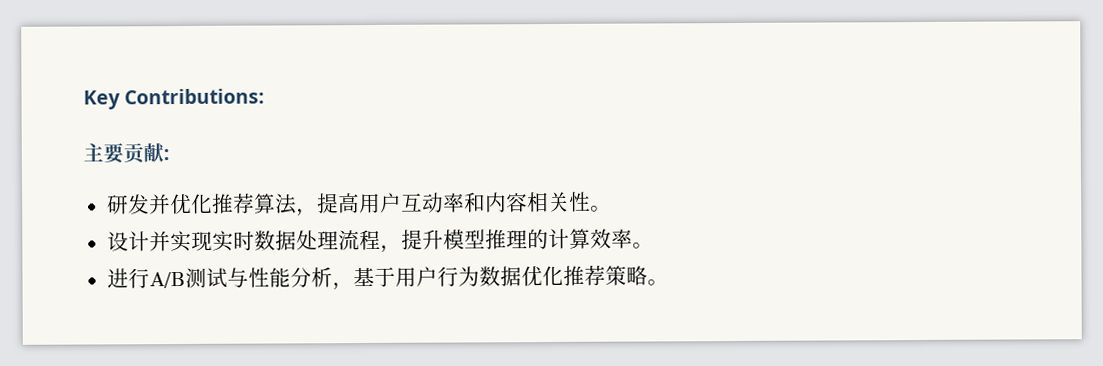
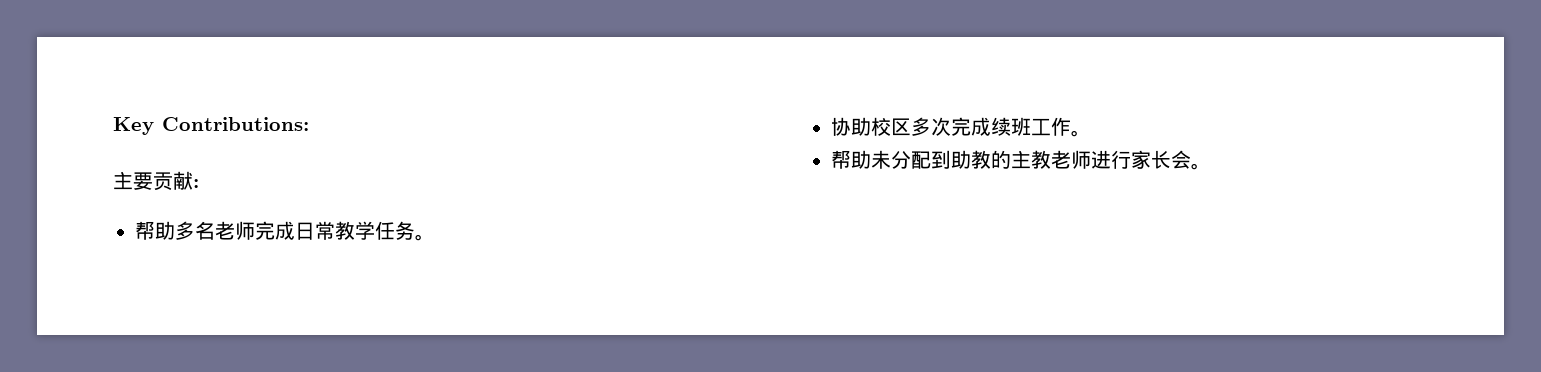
- 研发并优化推荐算法，提高用户互动率和内容相关性。
- 设计并实现实时数据处理流程，提升模型推理的计算效率。
- 进行A/B测试与性能分析，基于用户行为数据优化推荐策略。
+ 帮助多名老师完成日常教学任务。
+ 协助校区多次完成续班工作。
+ 帮助未分配到助教的主教老师进行家长会。

